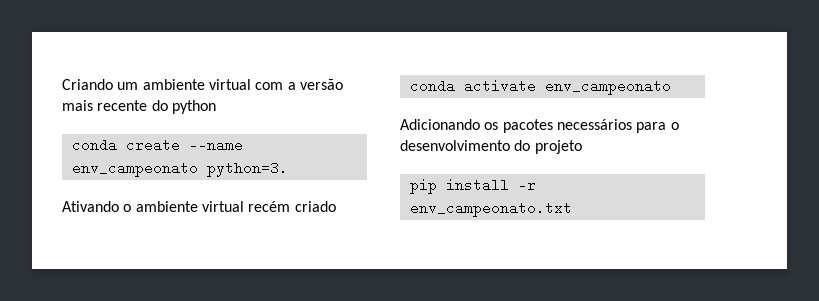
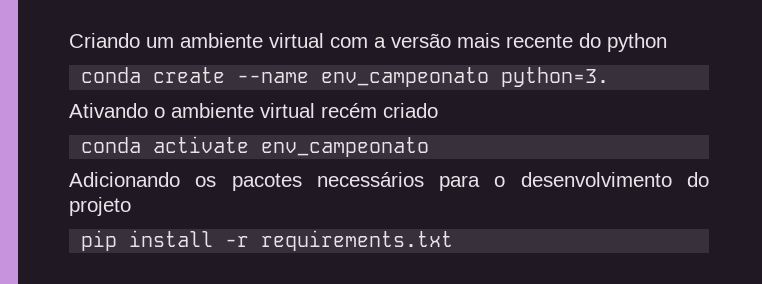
- pip install -r env_campeonato.txt
+ pip install -r requirements.txt

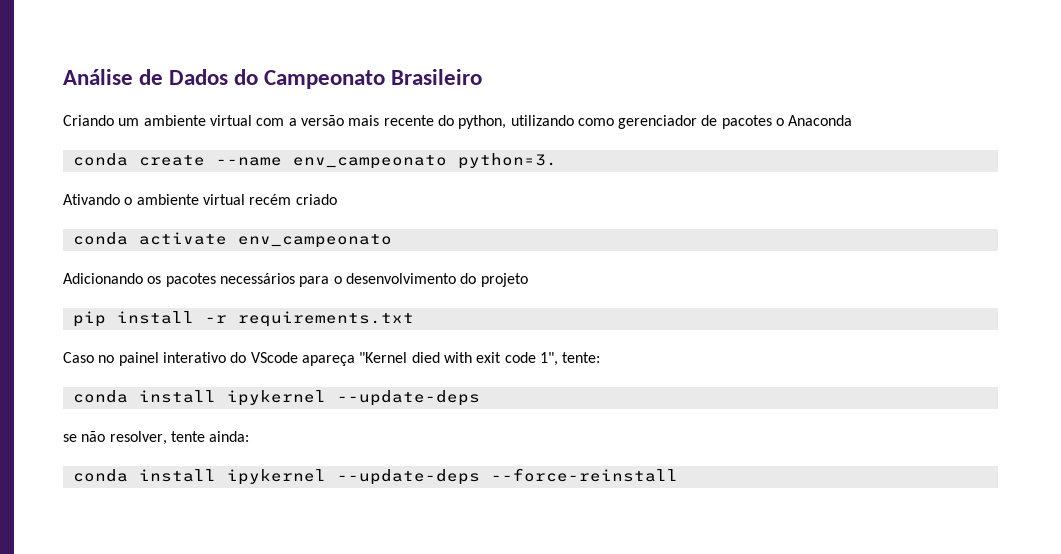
+ Análise de Dados do Campeonato Brasileiro
- Criando um ambiente virtual com a versão mais recente do python
+ Criando um ambiente virtual com a versão mais recente do python, utilizando como gerenciador de pacotes o Anaconda
+ Caso no painel interativo do VScode apareça "Kernel died with exit code 1", tente:
+ conda install ipykernel --update-deps
+ se não resolver, tente ainda:
+ conda install ipykernel --update-deps --force-reinstall

